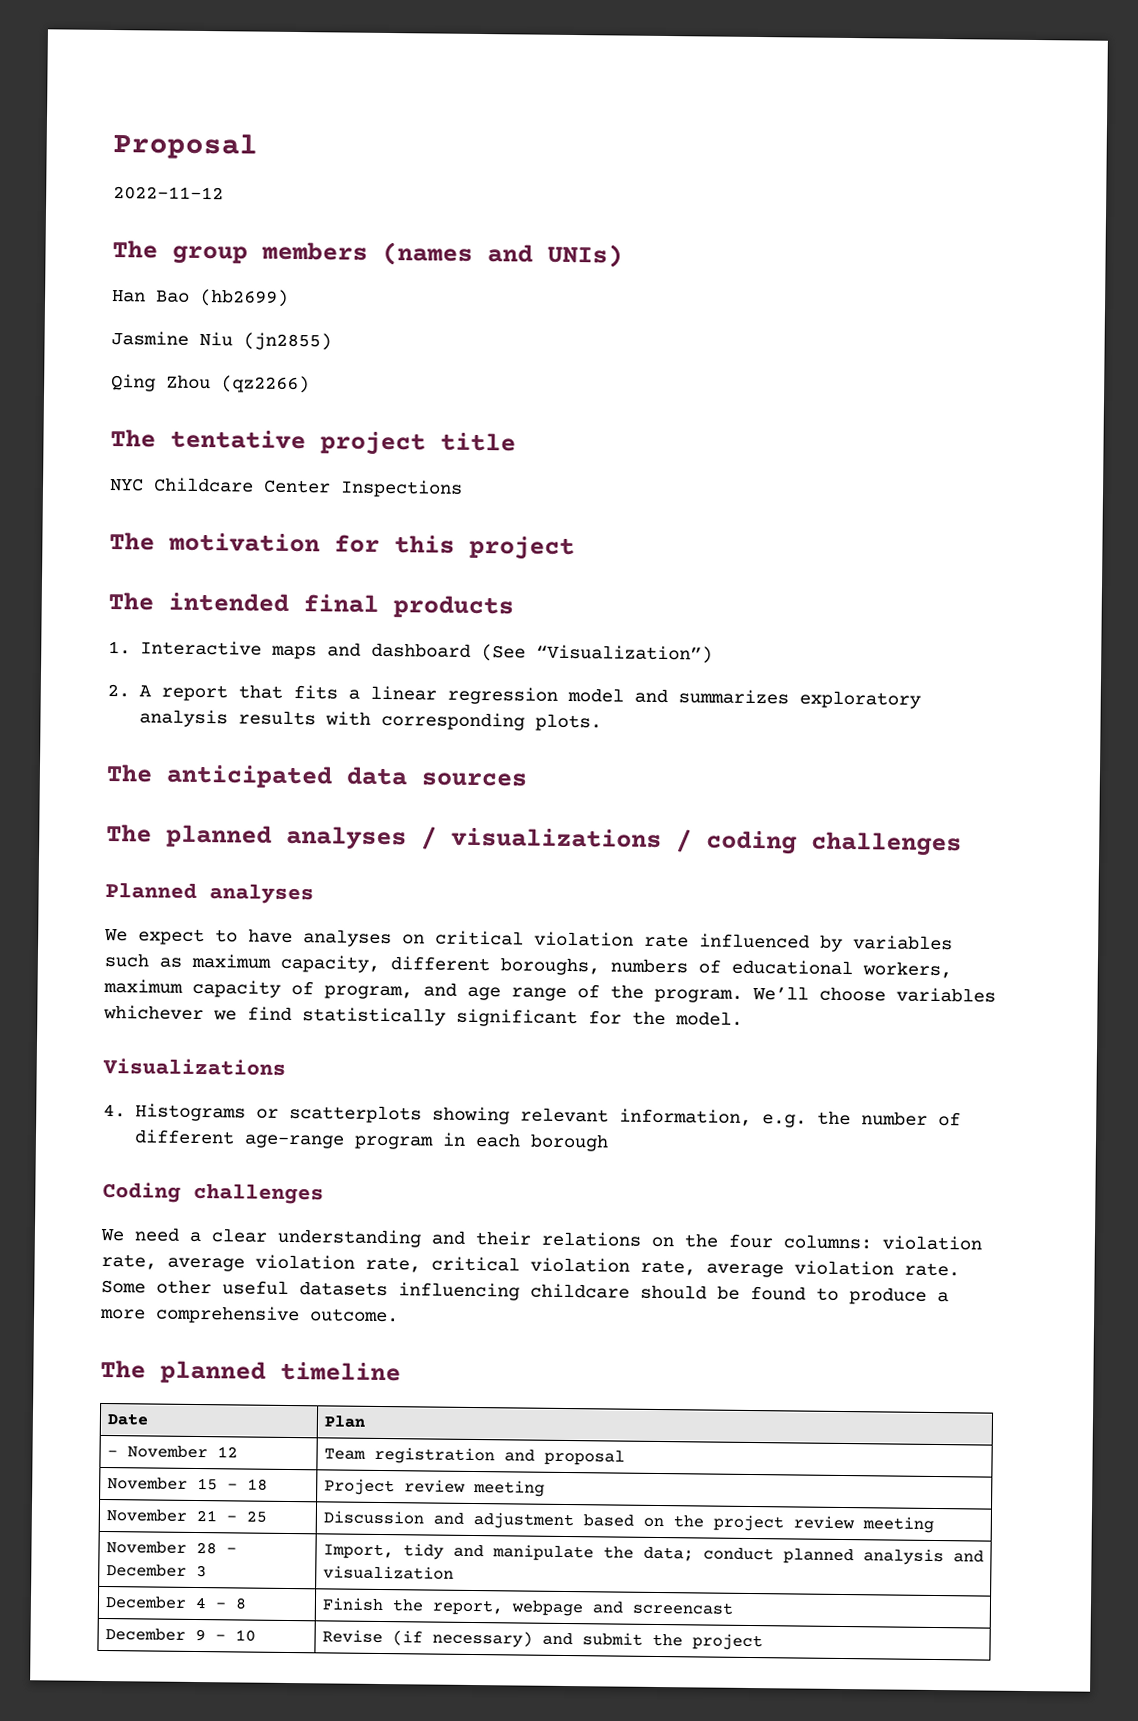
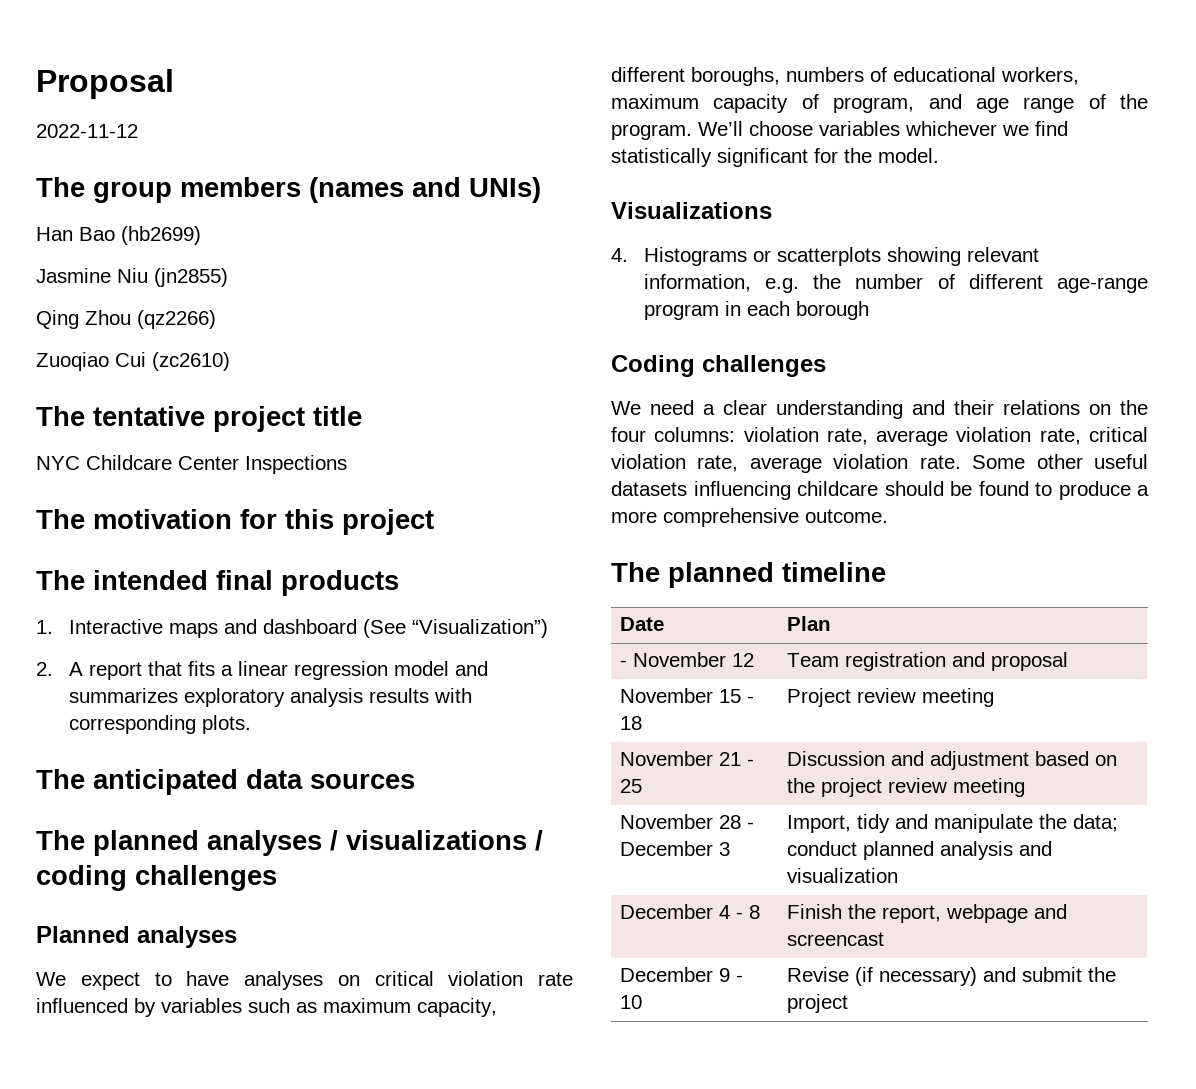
+ Zuoqiao Cui (zc2610)

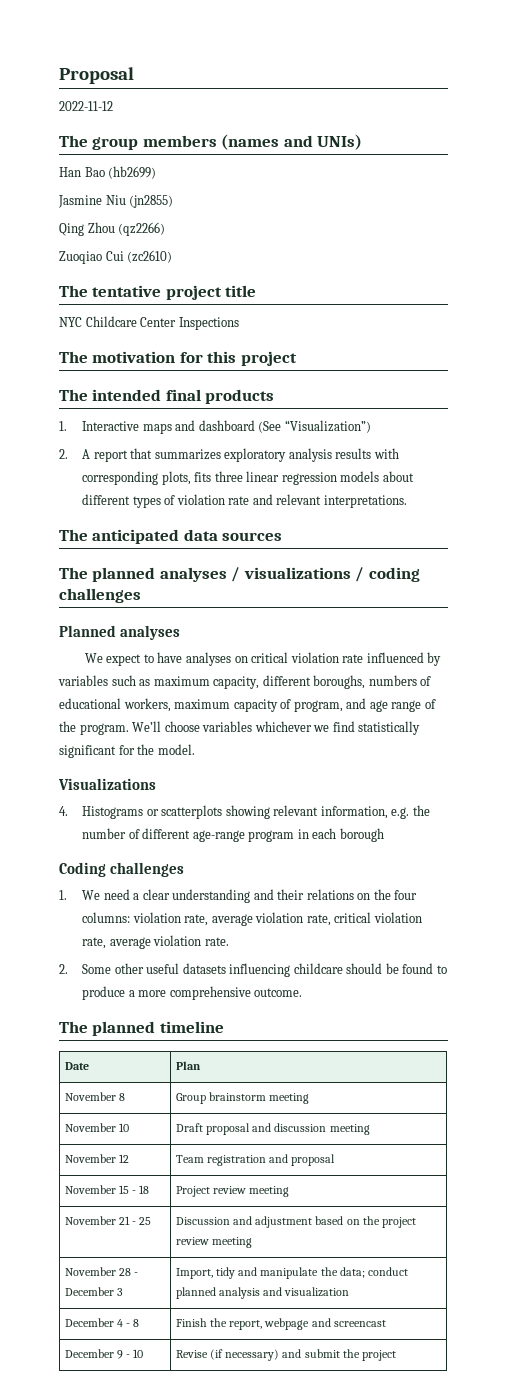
- 2. A report that fits a linear regression model and summarizes exploratory analysis results with corresponding plots.
+ 2. A report that summarizes exploratory analysis results with corresponding plots, fits three linear regression models about different types of violation rate and relevant interpretations.
- We need a clear understanding and their relations on the four columns: violation rate, average violation rate, critical violation rate, average violation rate. Some other useful datasets influencing childcare should be found to produce a more comprehensive outcome.
+ 1. We need a clear understanding and their relations on the four columns: violation rate, average violation rate, critical violation rate, average violation rate.
+ 2. Some other useful datasets influencing childcare should be found to produce a more comprehensive outcome.
- - November 12 | Team registration and proposal
+ November 8 | Group brainstorm meeting
+ November 10 | Draft proposal and discussion meeting
+ November 12 | Team registration and proposal

